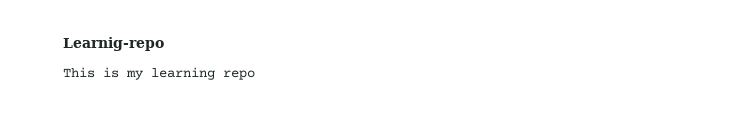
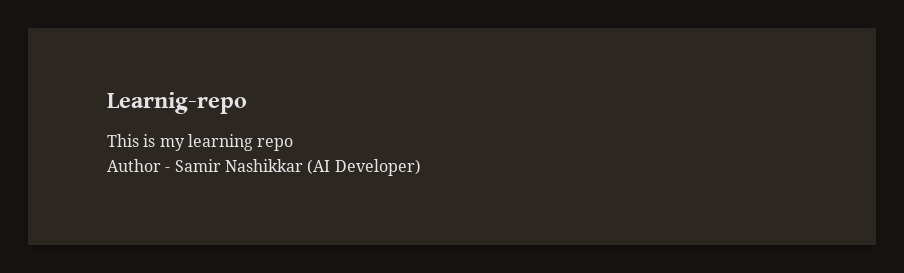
+ Author - Samir Nashikkar (AI Developer)

